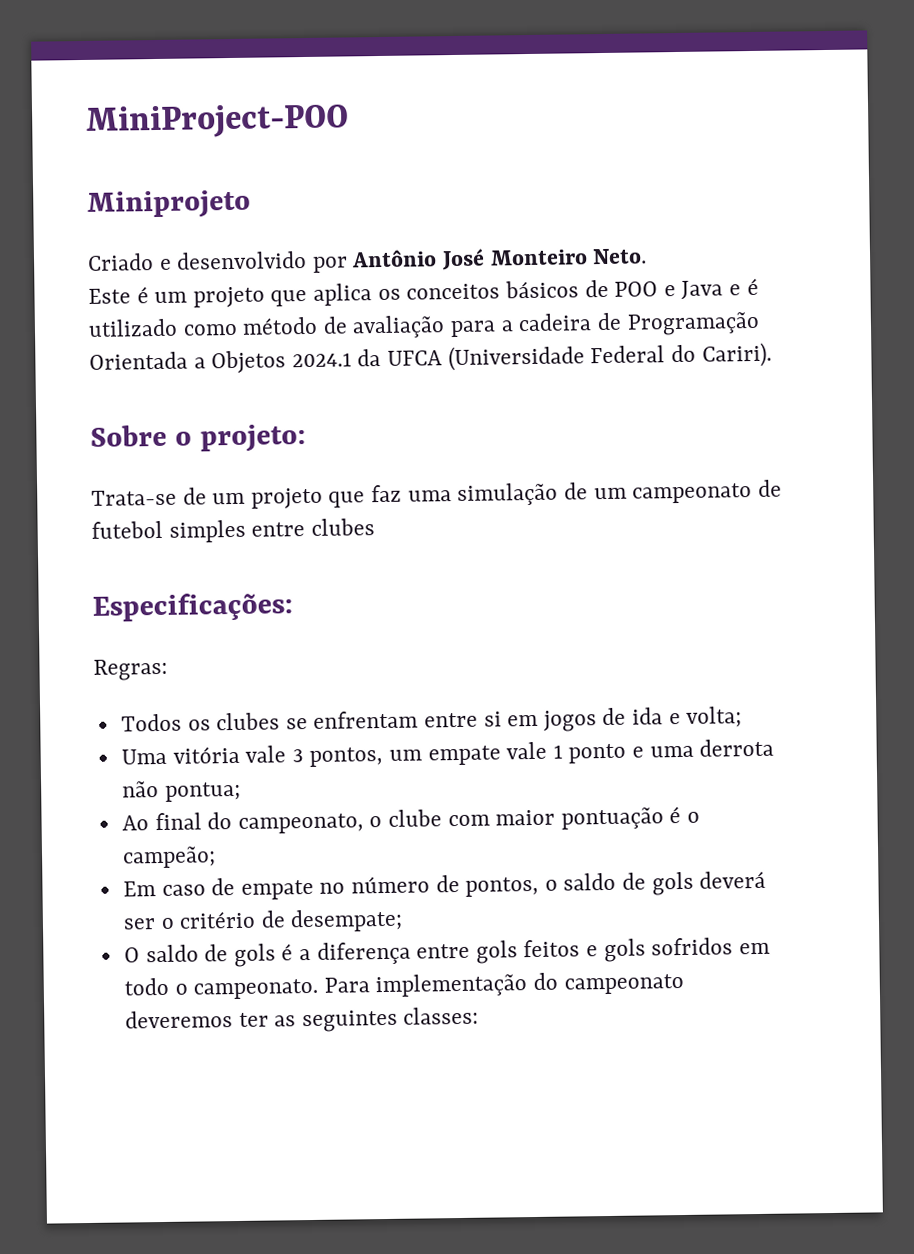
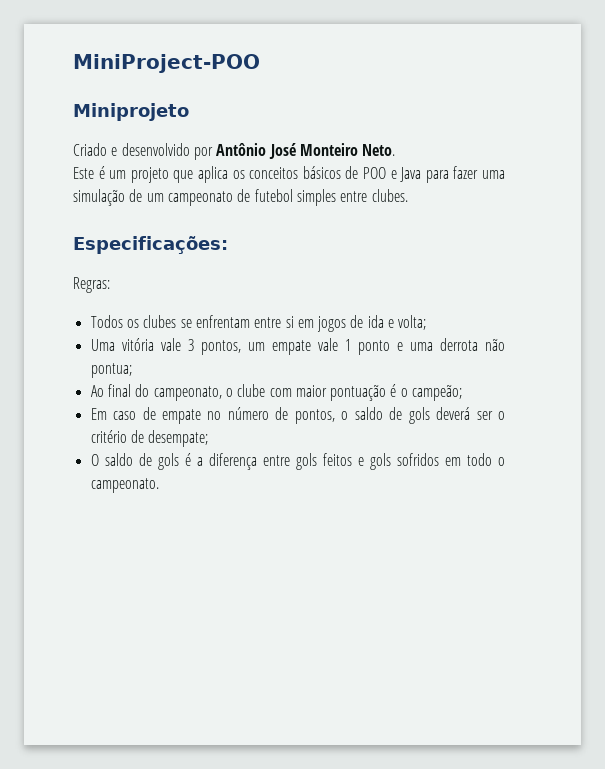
- Este é um projeto que aplica os conceitos básicos de POO e Java e é utilizado como método de avaliação para a cadeira de Programação Orientada a Objetos 2024.1 da UFCA (Universidade Federal do Cariri).
- Sobre o projeto:
- Trata-se de um projeto que faz uma simulação de um campeonato de futebol simples entre clubes
+ Este é um projeto que aplica os conceitos básicos de POO e Java para fazer uma simulação de um campeonato de futebol simples entre clubes.
- Para implementação do campeonato deveremos ter as seguintes classes:

